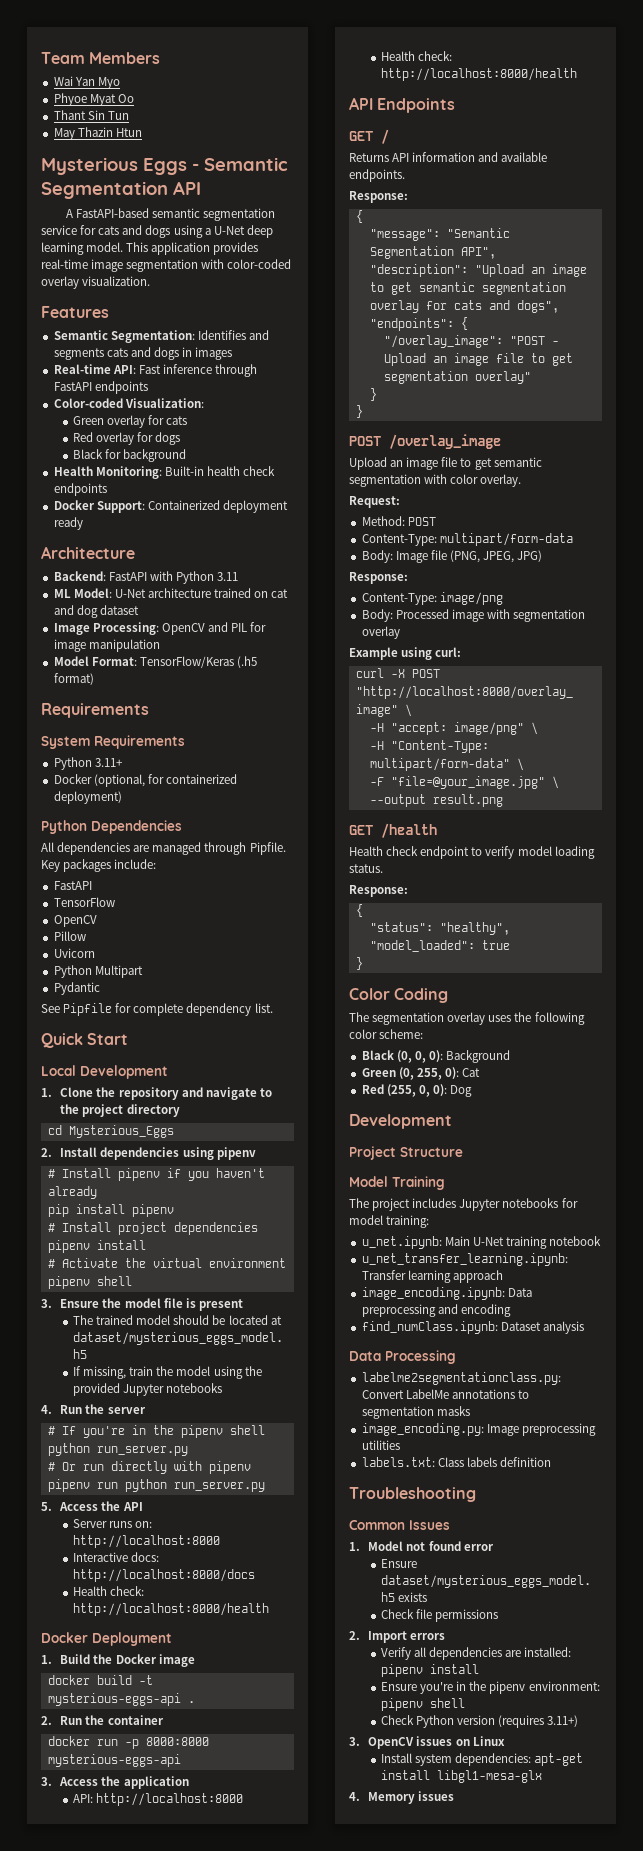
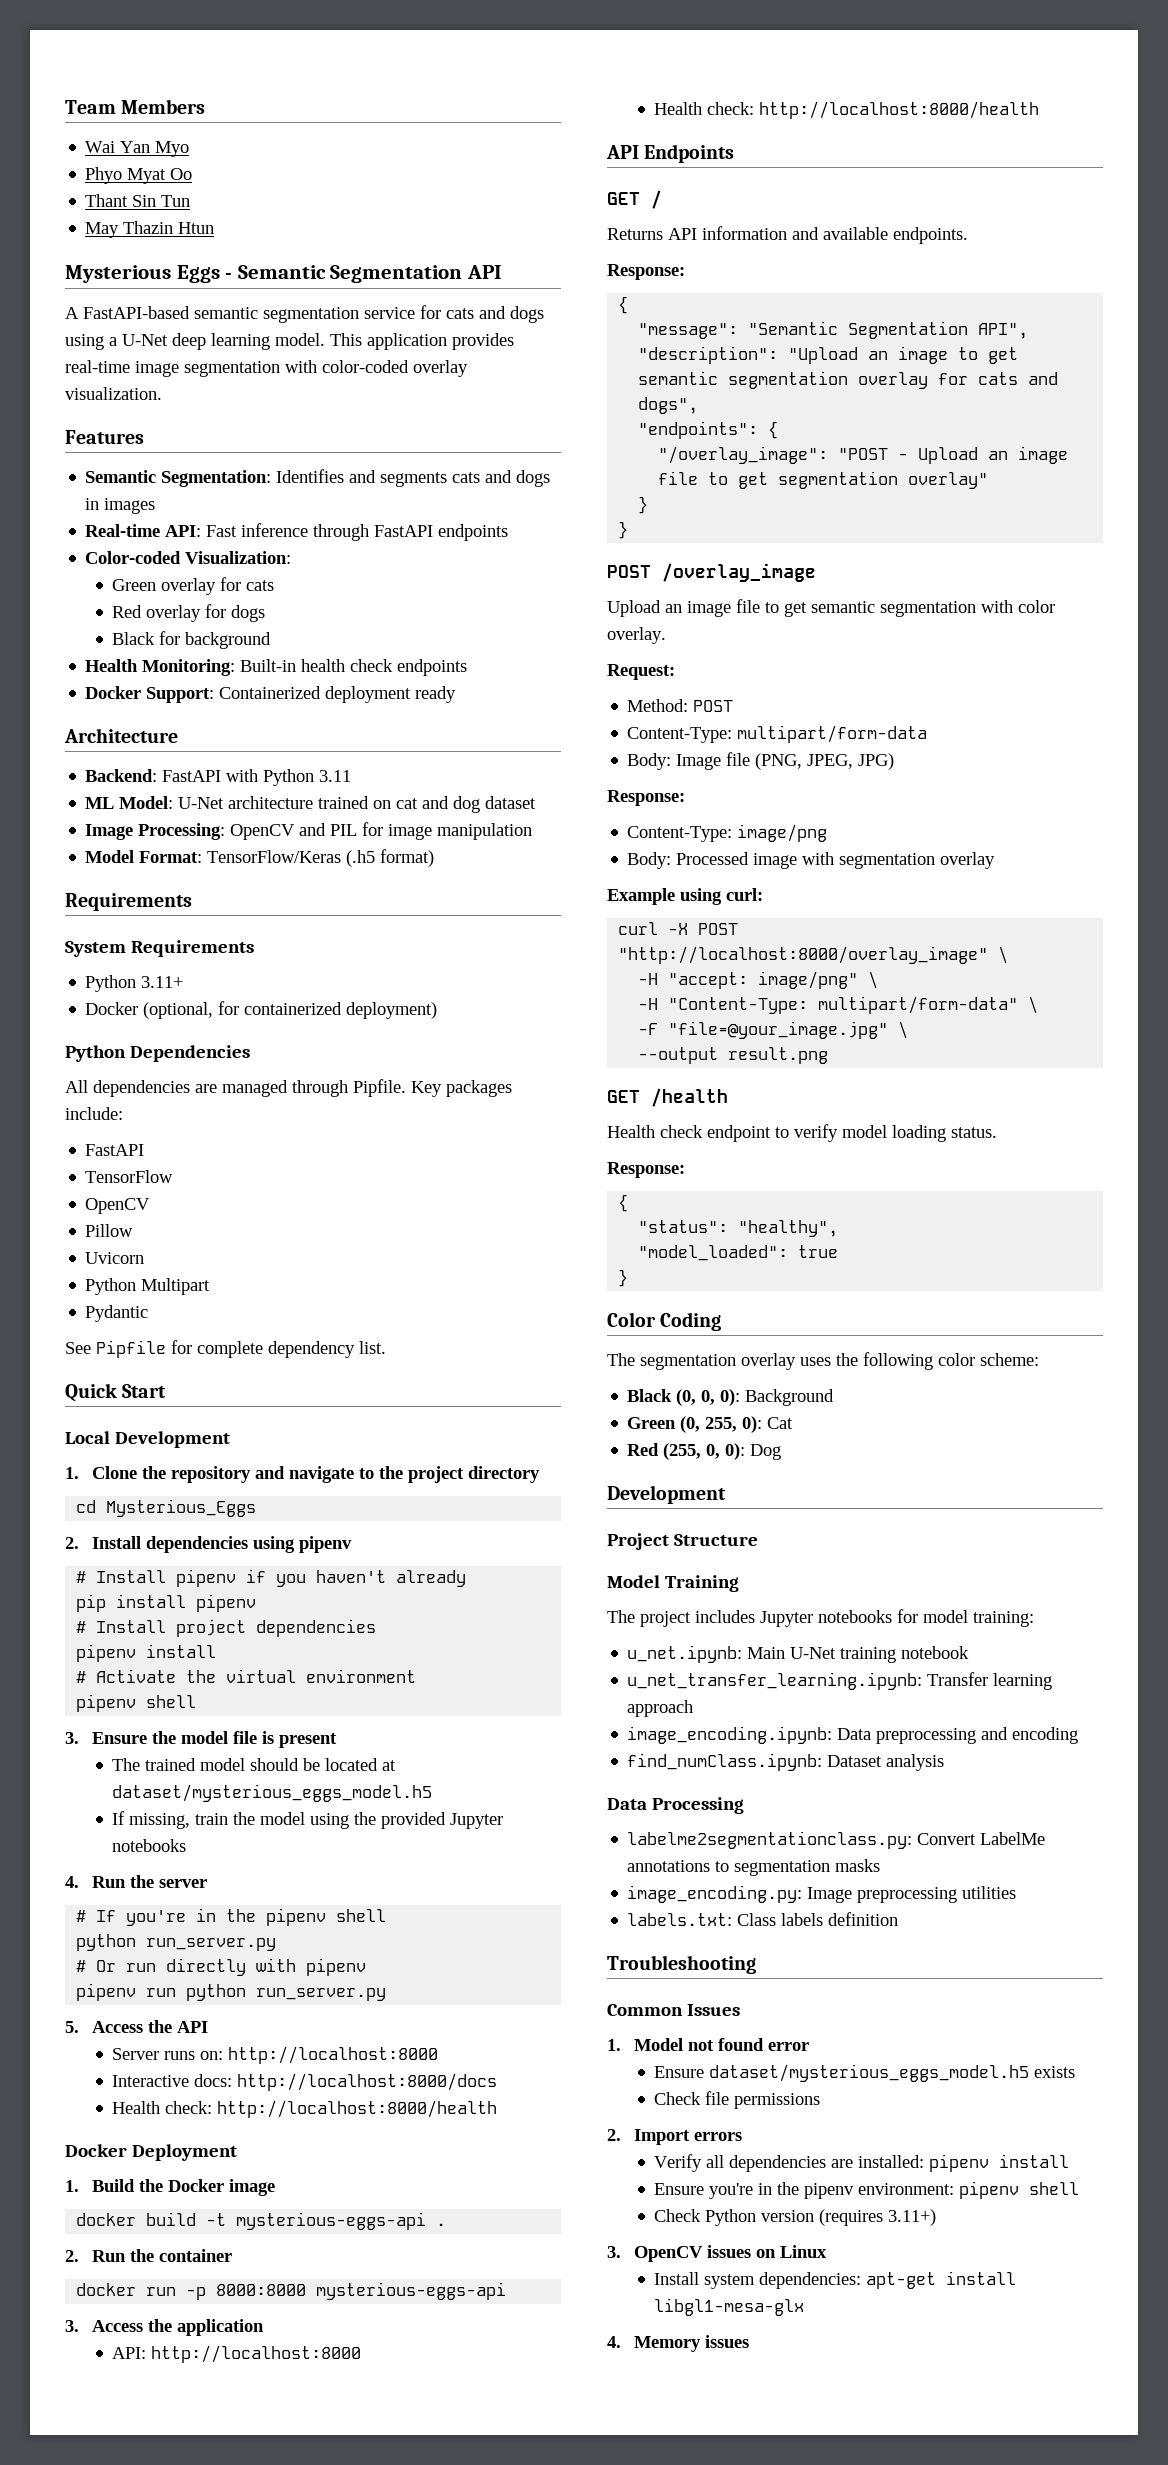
- Phyoe Myat Oo
+ Phyo Myat Oo

